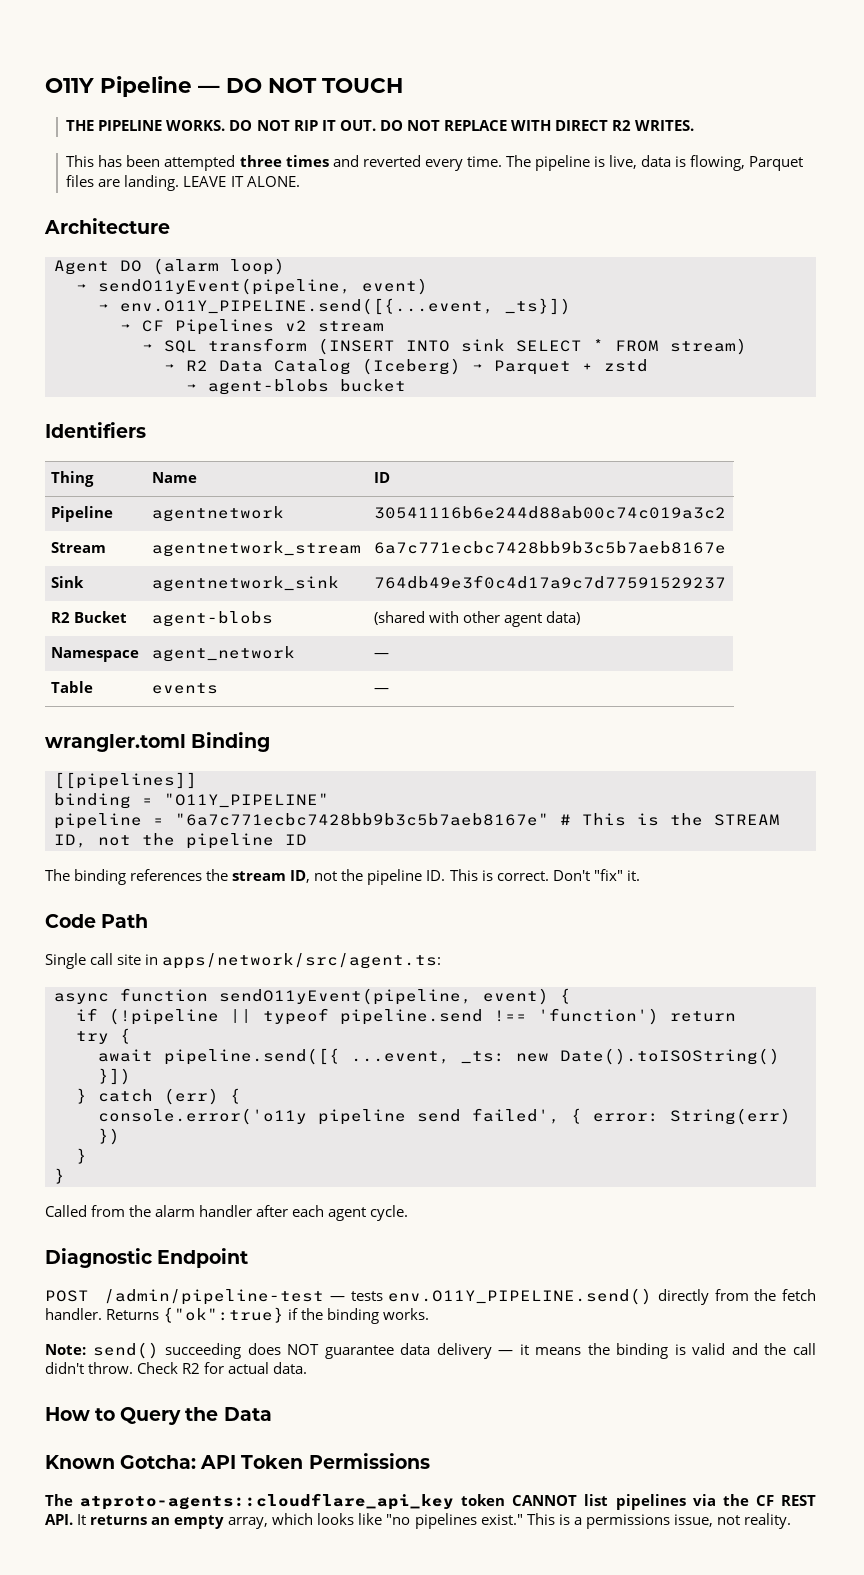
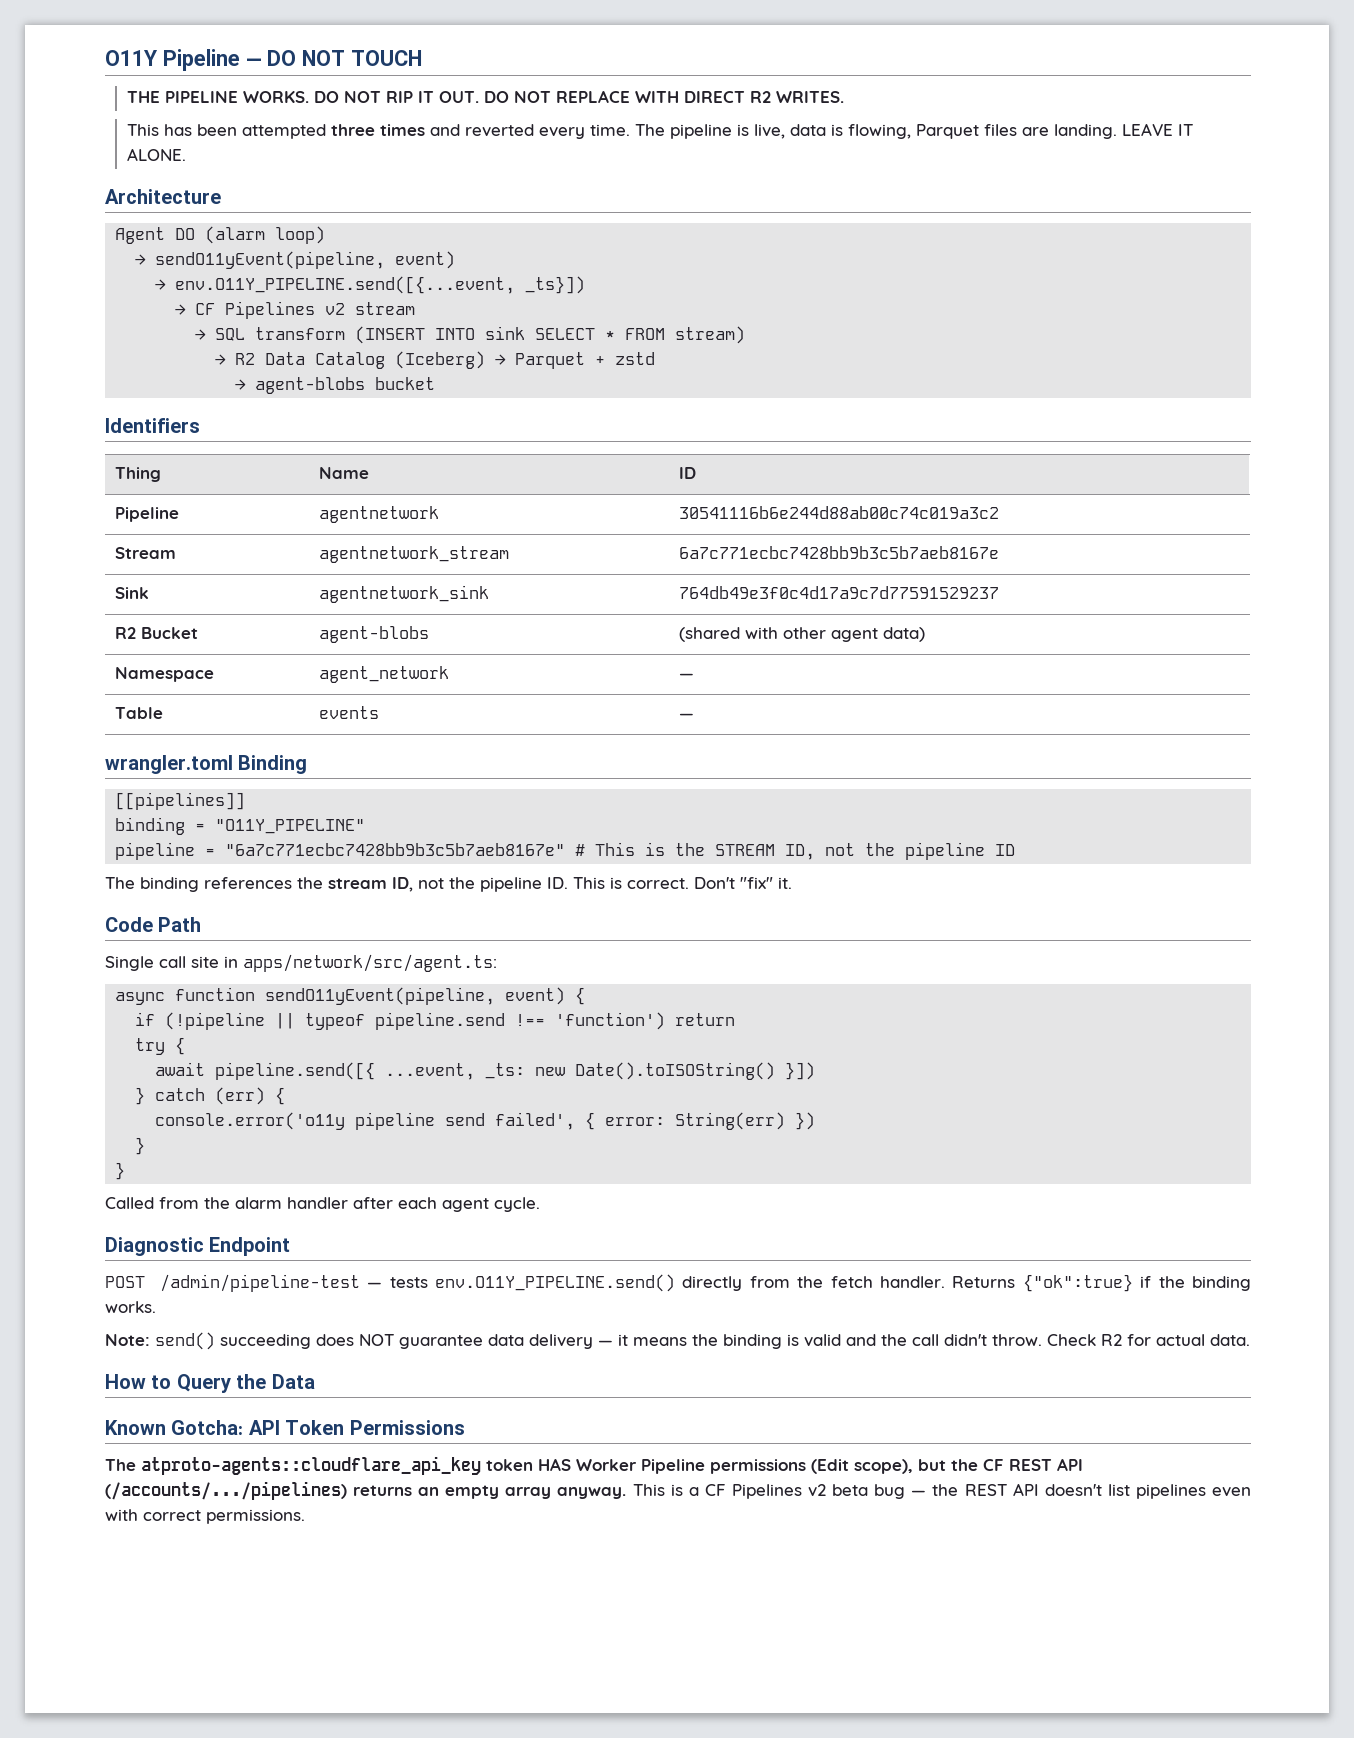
- The atproto-agents::cloudflare_api_key token CANNOT list pipelines via the CF REST API. It returns an empty array, which looks like "no pipelines exist." This is a permissions issue, not reality.
+ The atproto-agents::cloudflare_api_key token HAS Worker Pipeline permissions (Edit scope), but the CF REST API (/accounts/.../pipelines) returns an empty array anyway. This is a CF Pipelines v2 beta bug — the REST API doesn't list pipelines even with correct permissions.

